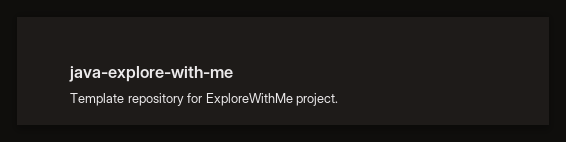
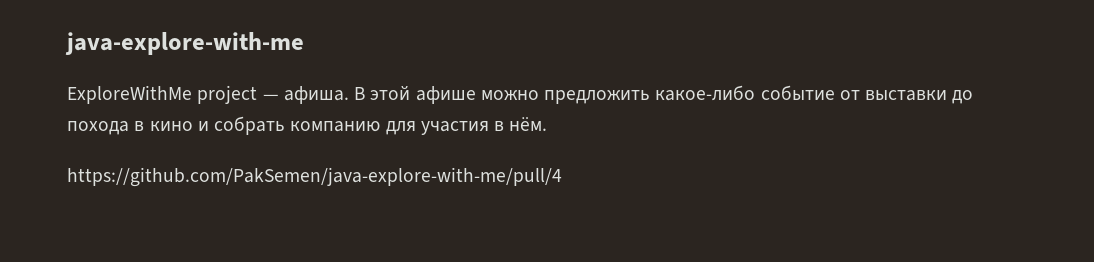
- Template repository for ExploreWithMe project.
+ ExploreWithMe project — афиша. В этой афише можно предложить какое-либо событие от выставки до похода в кино и собрать компанию для участия в нём.
+ https://github.com/PakSemen/java-explore-with-me/pull/4

